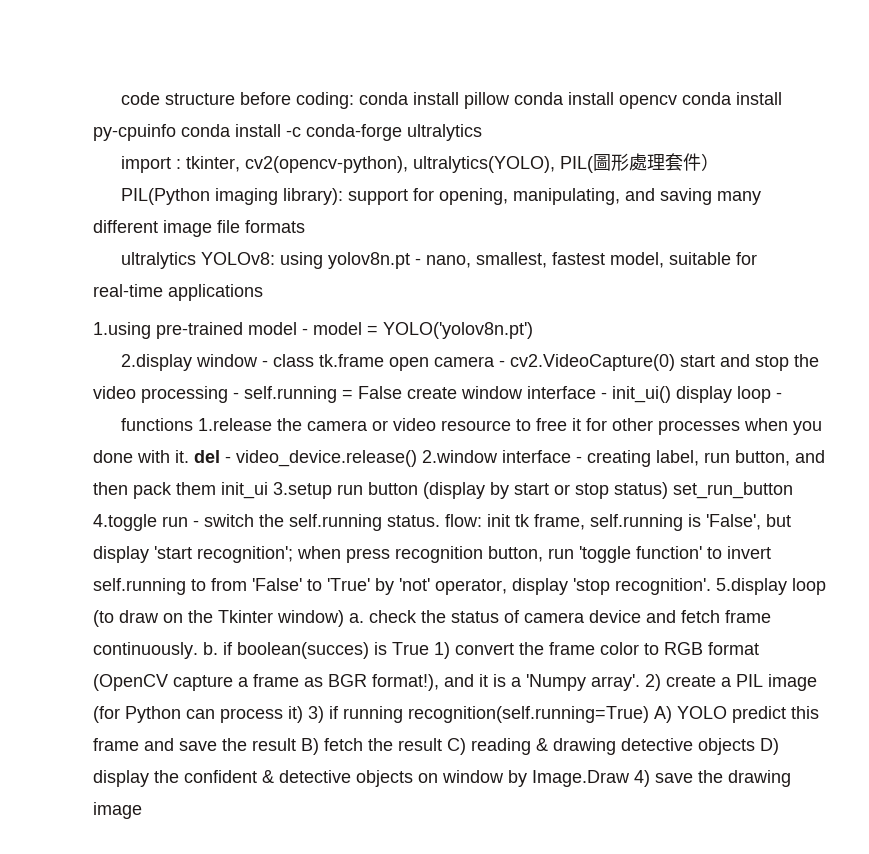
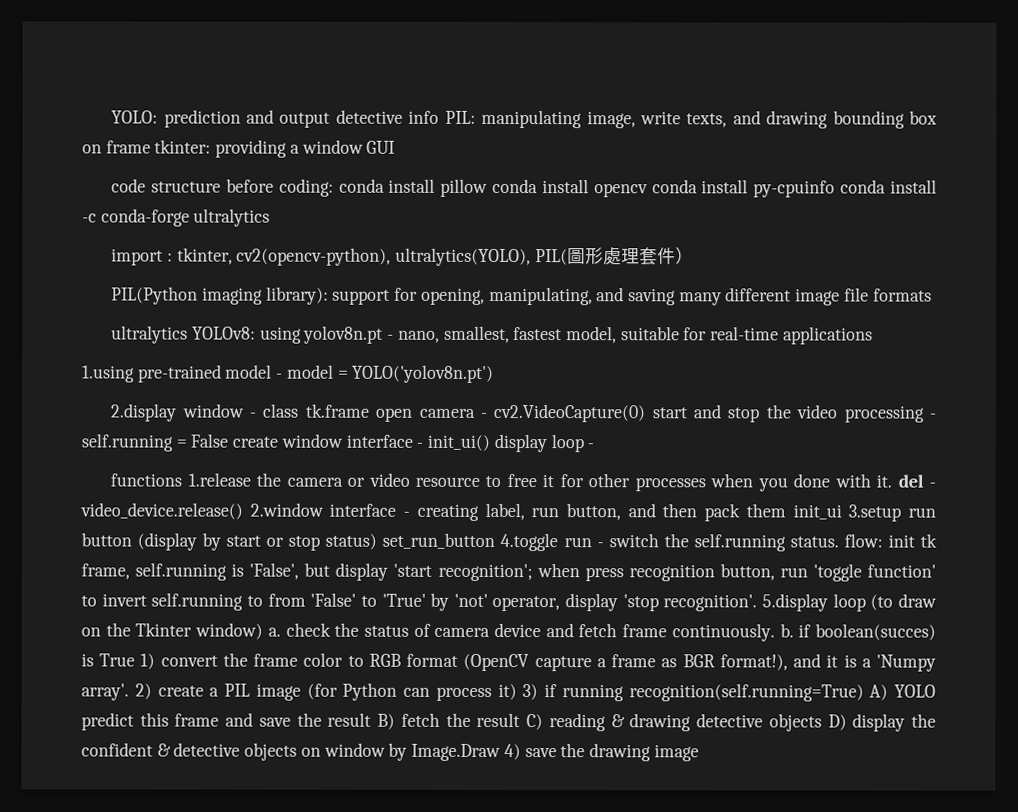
+ YOLO: prediction and output detective info PIL: manipulating image, write texts, and drawing bounding box on frame tkinter: providing a window GUI

